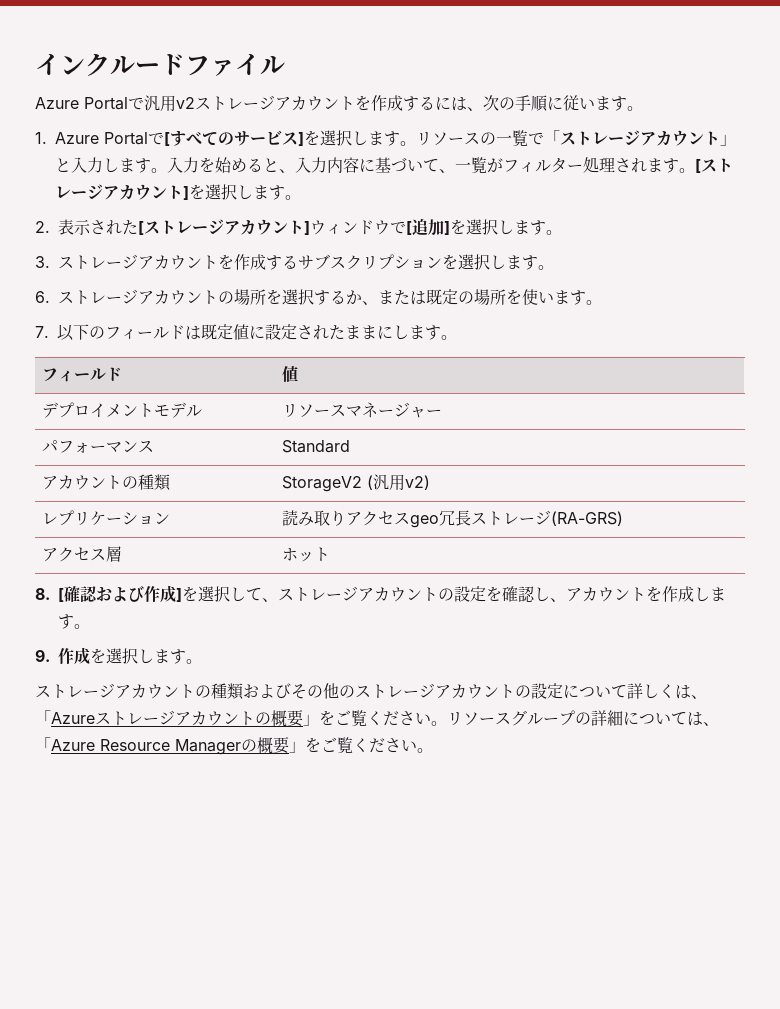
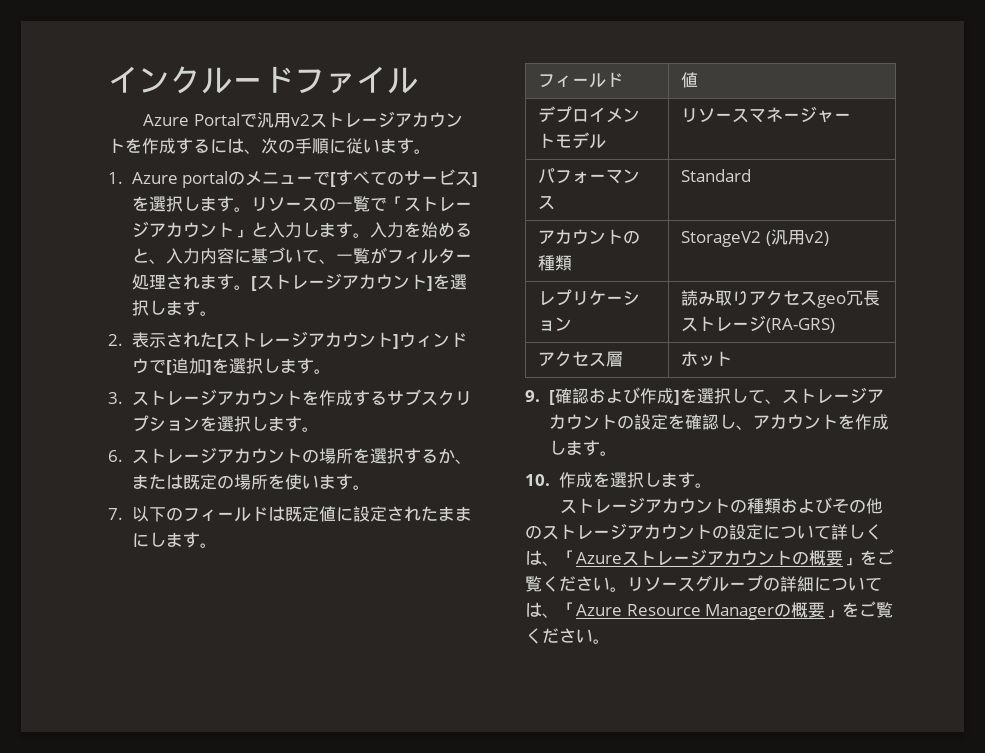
- 1. Azure Portalで[すべてのサービス]を選択します。
+ 1. Azure portalのメニューで[すべてのサービス]を選択します。
- 8. [確認および作成]を選択して、ストレージアカウントの設定を確認し、アカウントを作成します。
+ 9. [確認および作成]を選択して、ストレージアカウントの設定を確認し、アカウントを作成します。
- 9.作成を選択します。
+ 10.作成を選択します。

